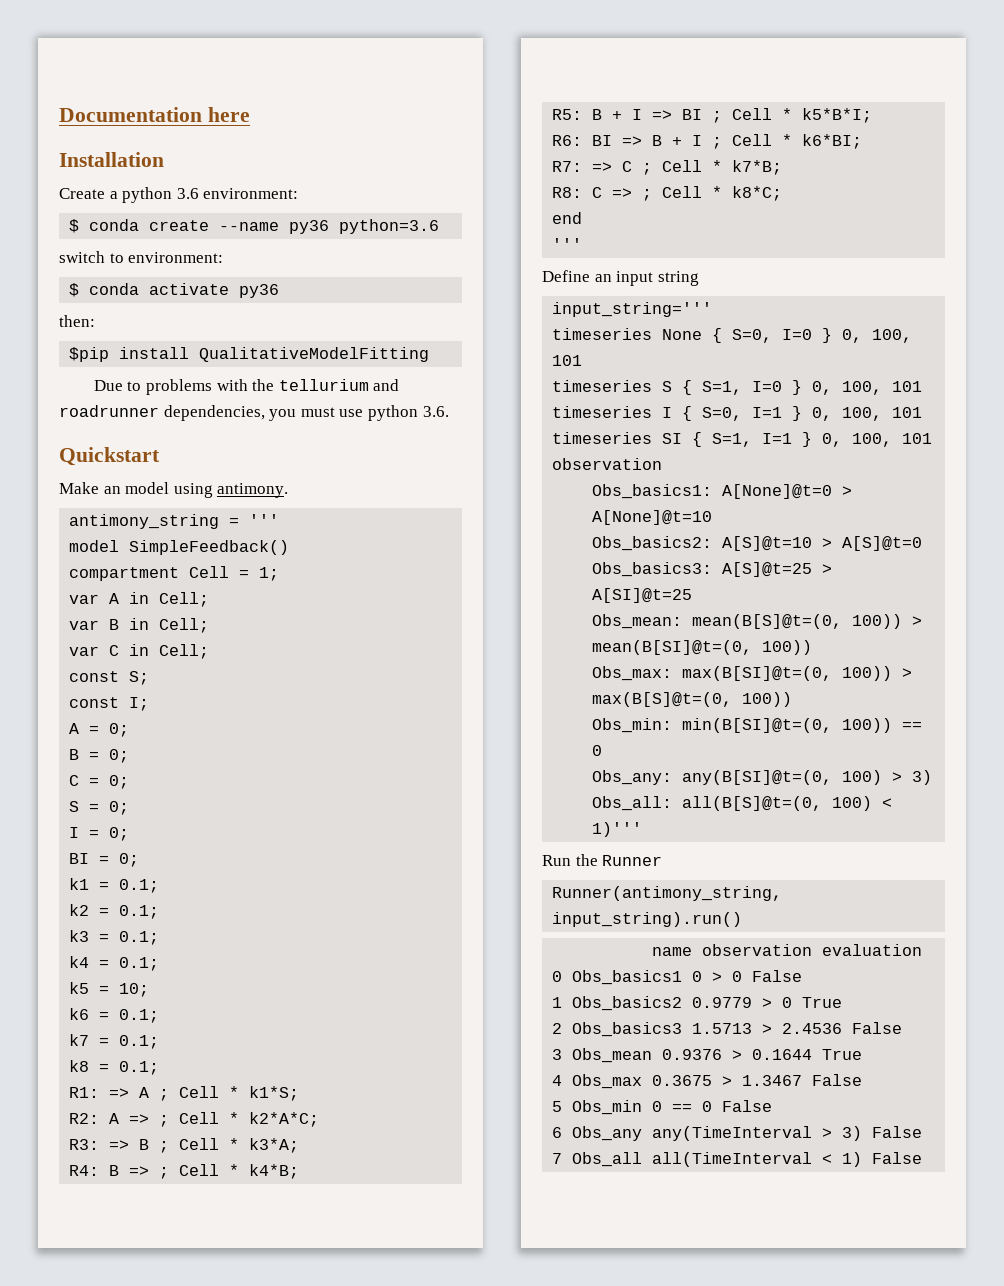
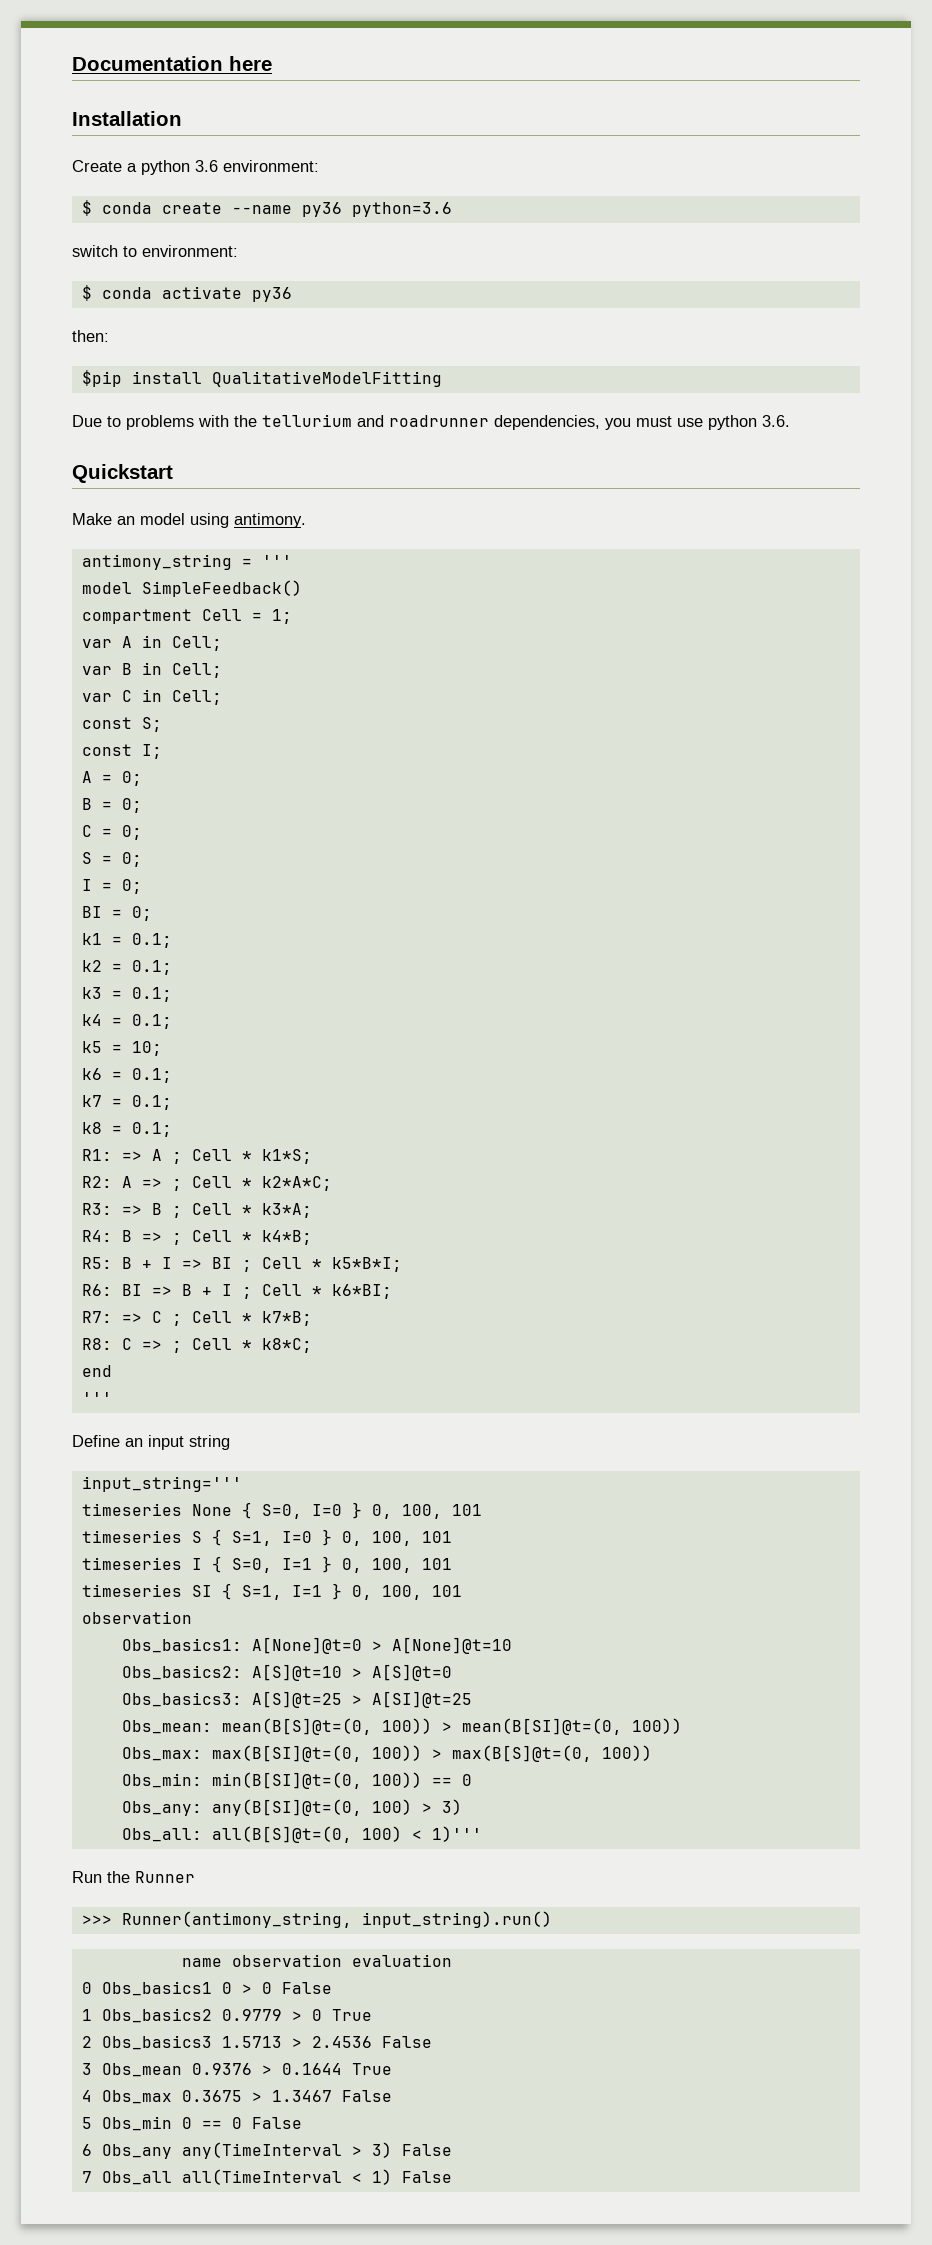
- Runner(antimony_string, input_string).run()
+ >>> Runner(antimony_string, input_string).run()

